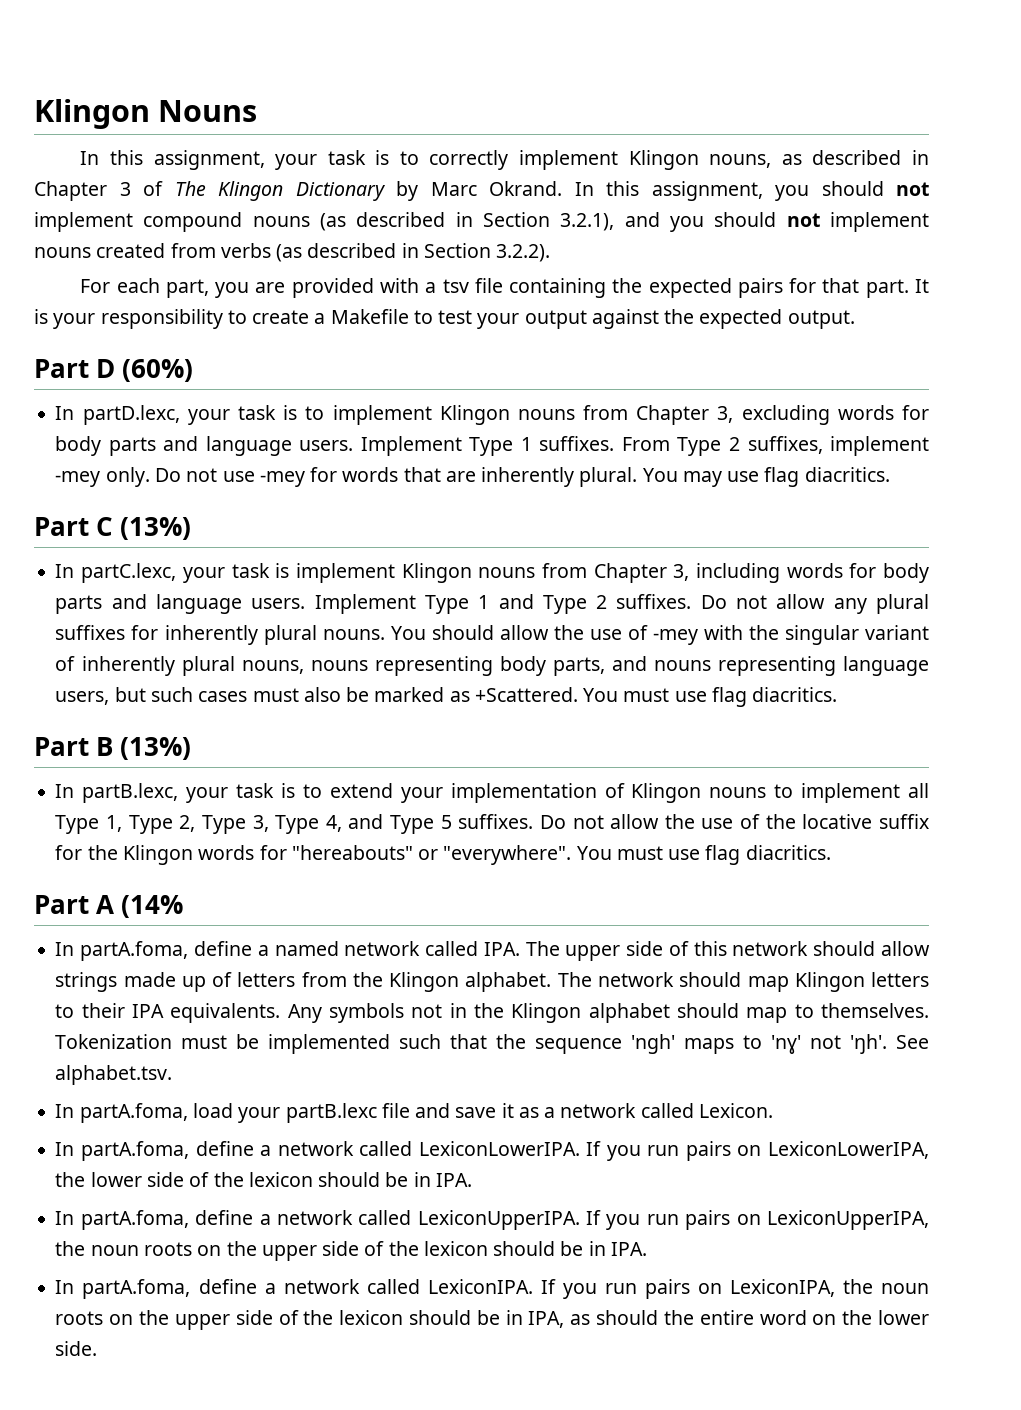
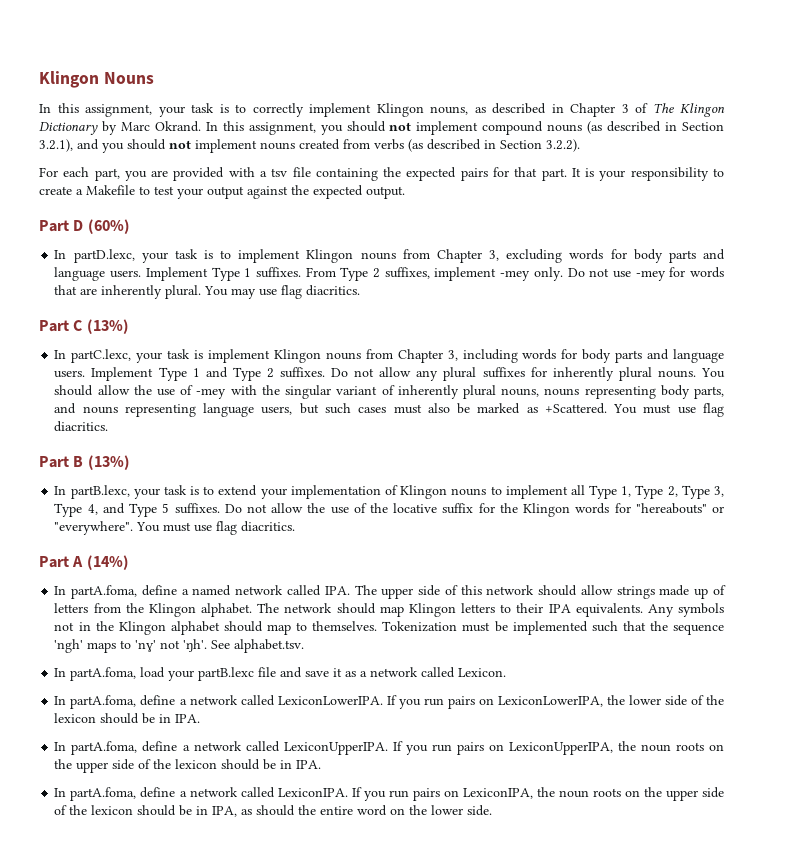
- Part A (14%
+ Part A (14%)

